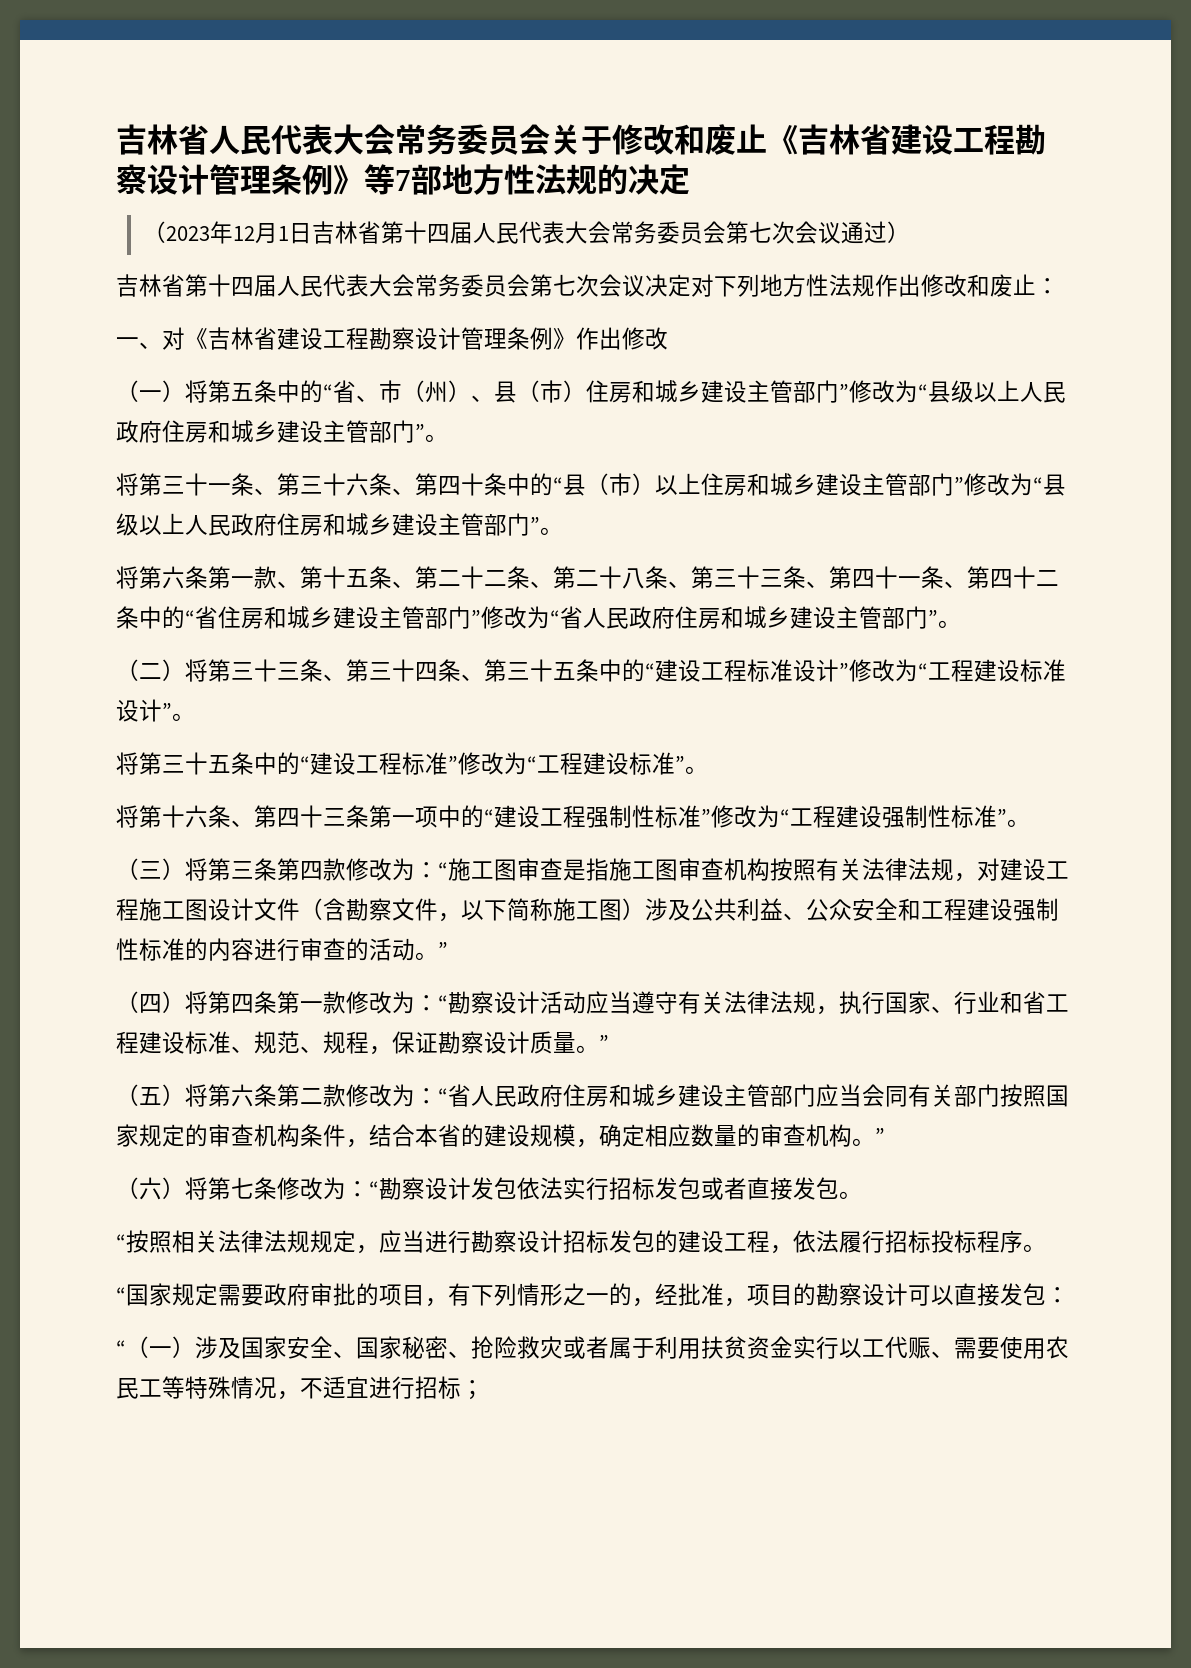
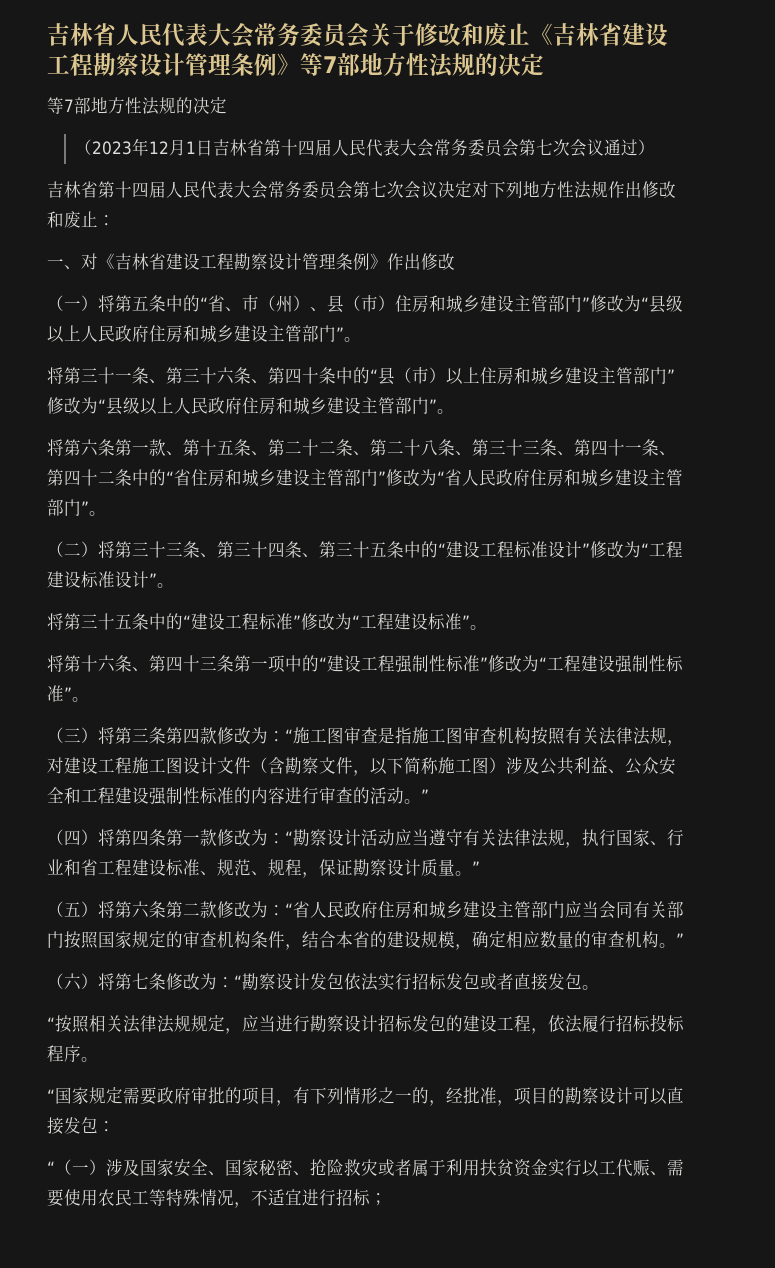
  吉林省人民代表大会常务委员会关于修改和废止《吉林省建设工程勘察设计管理条例》等7部地方性法规的决定
+ 等7部地方性法规的决定

